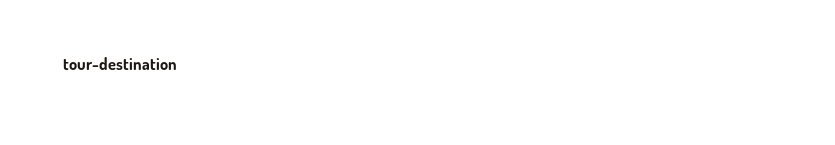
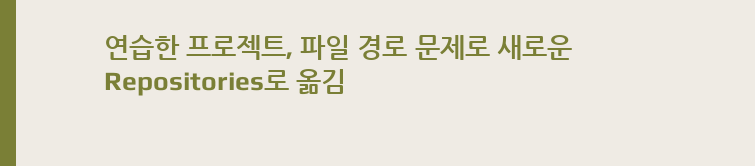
- tour-destination
+ 연습한 프로젝트, 파일 경로 문제로 새로운 Repositories로 옮김

